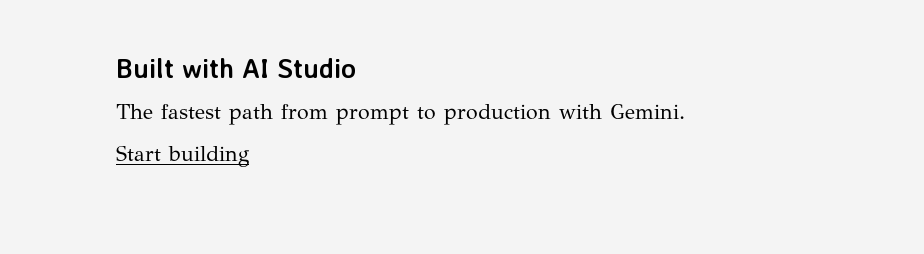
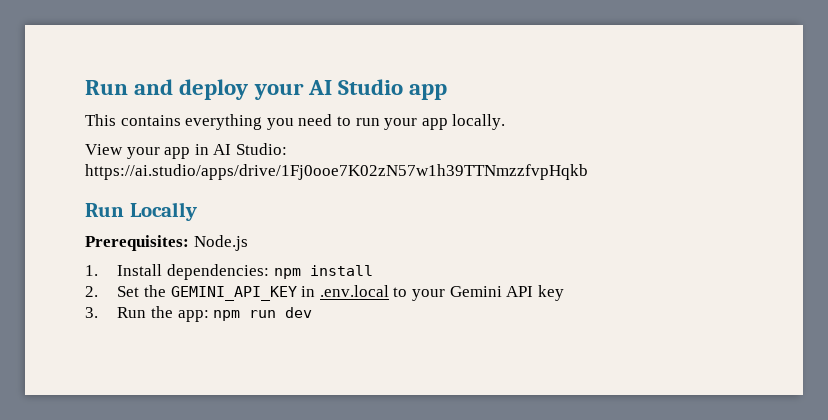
- Built with AI Studio
- The fastest path from prompt to production with Gemini.
- Start building
+ Run and deploy your AI Studio app
+ This contains everything you need to run your app locally.
+ View your app in AI Studio: https://ai.studio/apps/drive/1Fj0ooe7K02zN57w1h39TTNmzzfvpHqkb
+ Run Locally
+ Prerequisites: Node.js
+ 1. Install dependencies: npm install
+ 2. Set the GEMINI_API_KEY in .env.local to your Gemini API key
+ 3. Run the app: npm run dev

